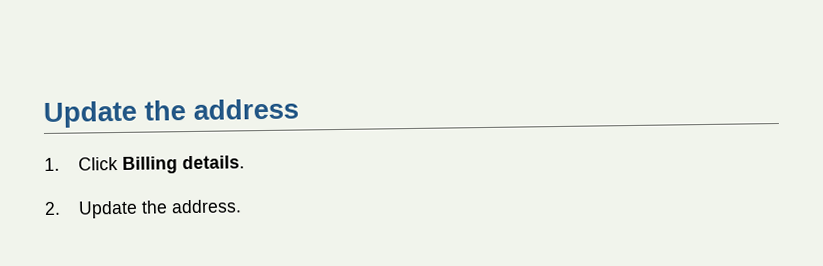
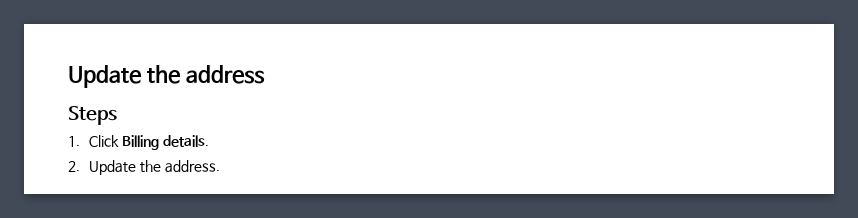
+ Steps

